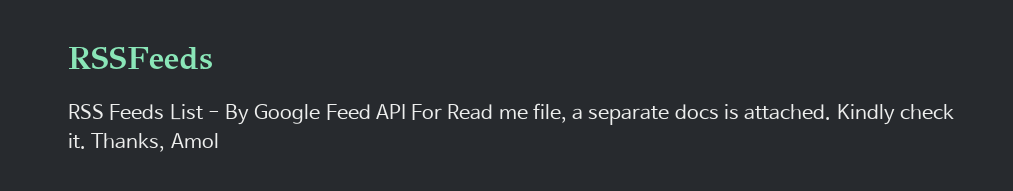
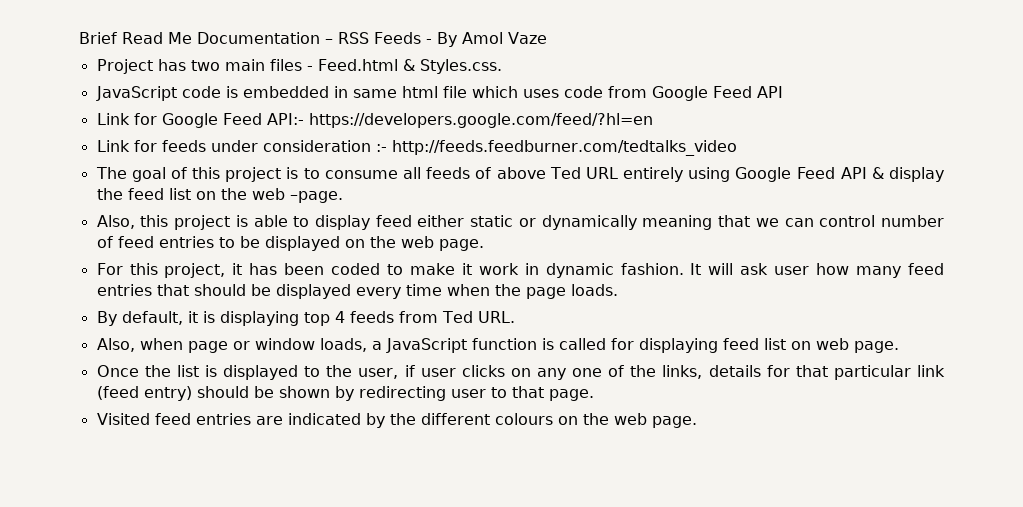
- RSSFeeds
- RSS Feeds List - By Google Feed API For Read me file, a separate docs is attached. Kindly check it. Thanks, Amol
+ Brief Read Me Documentation – RSS Feeds - By Amol Vaze
+ Project has two main files - Feed.html & Styles.css.
+ JavaScript code is embedded in same html file which uses code from Google Feed API
+ Link for Google Feed API:- https://developers.google.com/feed/?hl=en
+ Link for feeds under consideration :- http://feeds.feedburner.com/tedtalks_video
+ The goal of this project is to consume all feeds of above Ted URL entirely using Google Feed API & display the feed list on the web –page.
+ Also, this project is able to display feed either static or dynamically meaning that we can control number of feed entries to be displayed on the web page.
+ For this project, it has been coded to make it work in dynamic fashion. It will ask user how many feed entries that should be displayed every time when the page loads.
+ By default, it is displaying top 4 feeds from Ted URL.
+ Also, when page or window loads, a JavaScript function is called for displaying feed list on web page.
+ Once the list is displayed to the user, if user clicks on any one of the links, details for that particular link (feed entry) should be shown by redirecting user to that page.
+ Visited feed entries are indicated by the different colours on the web page.

